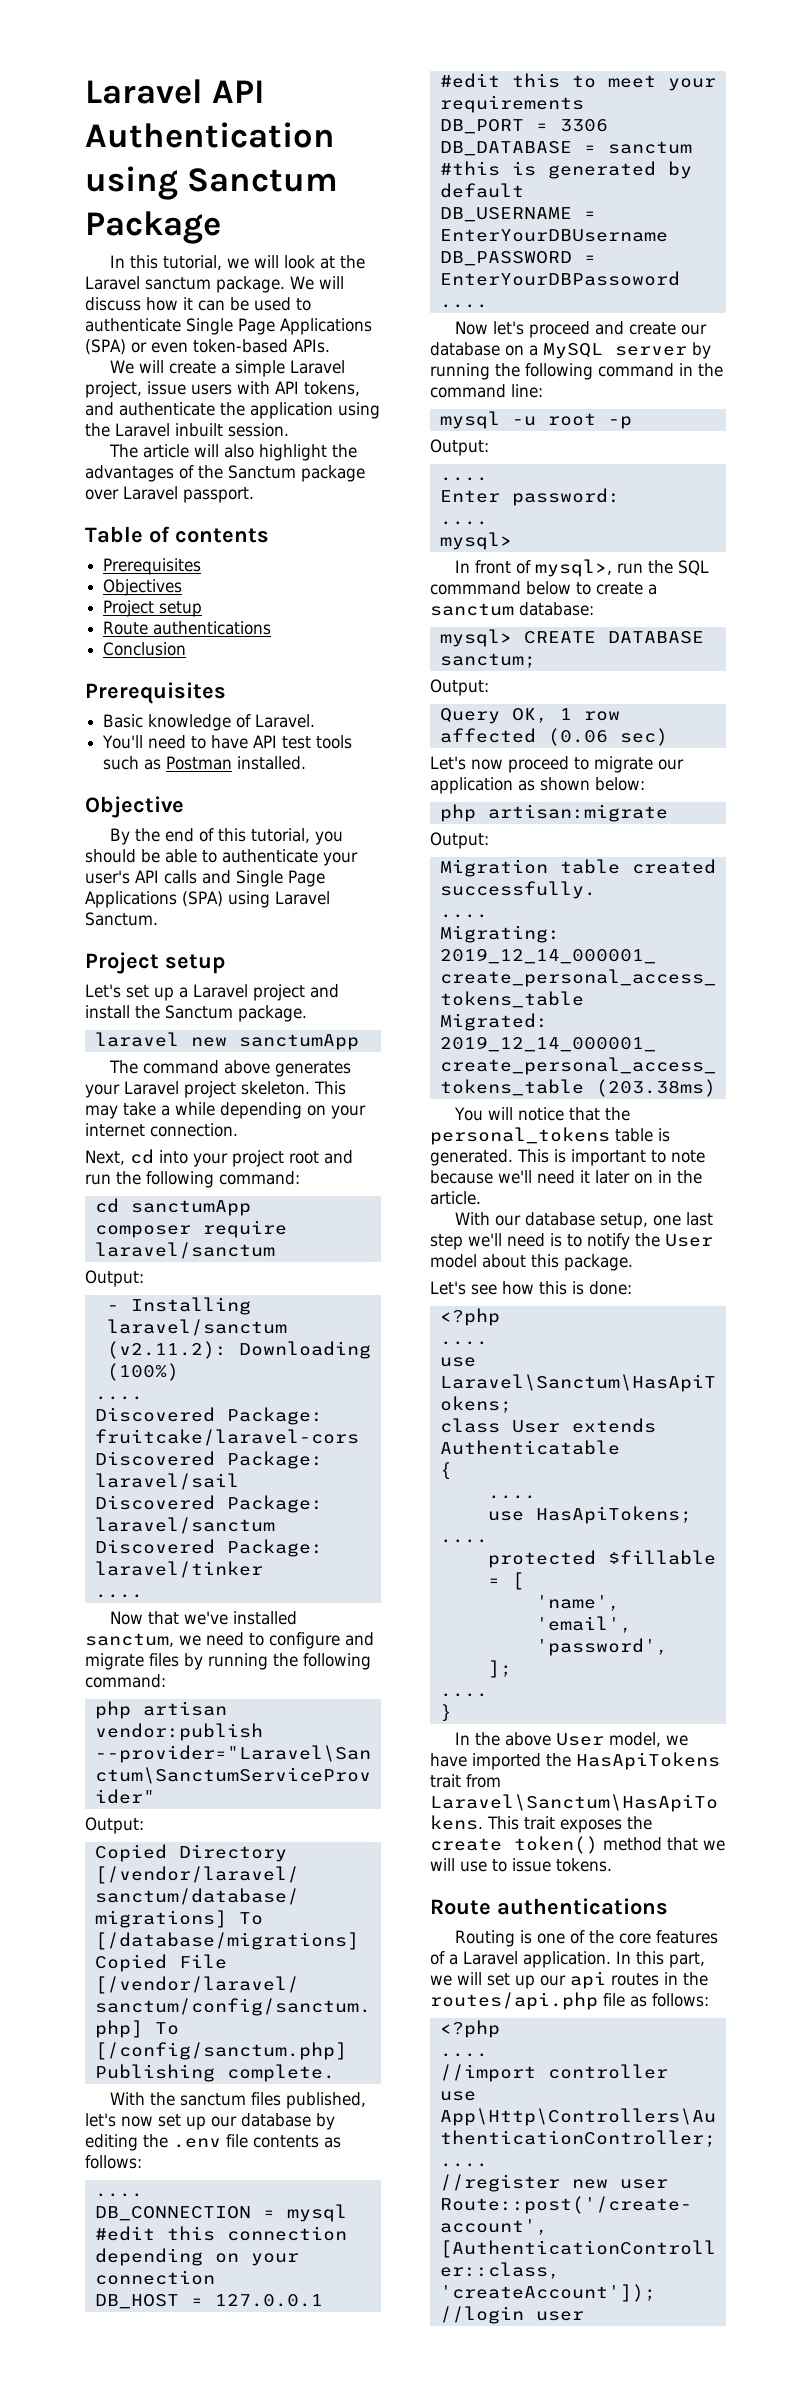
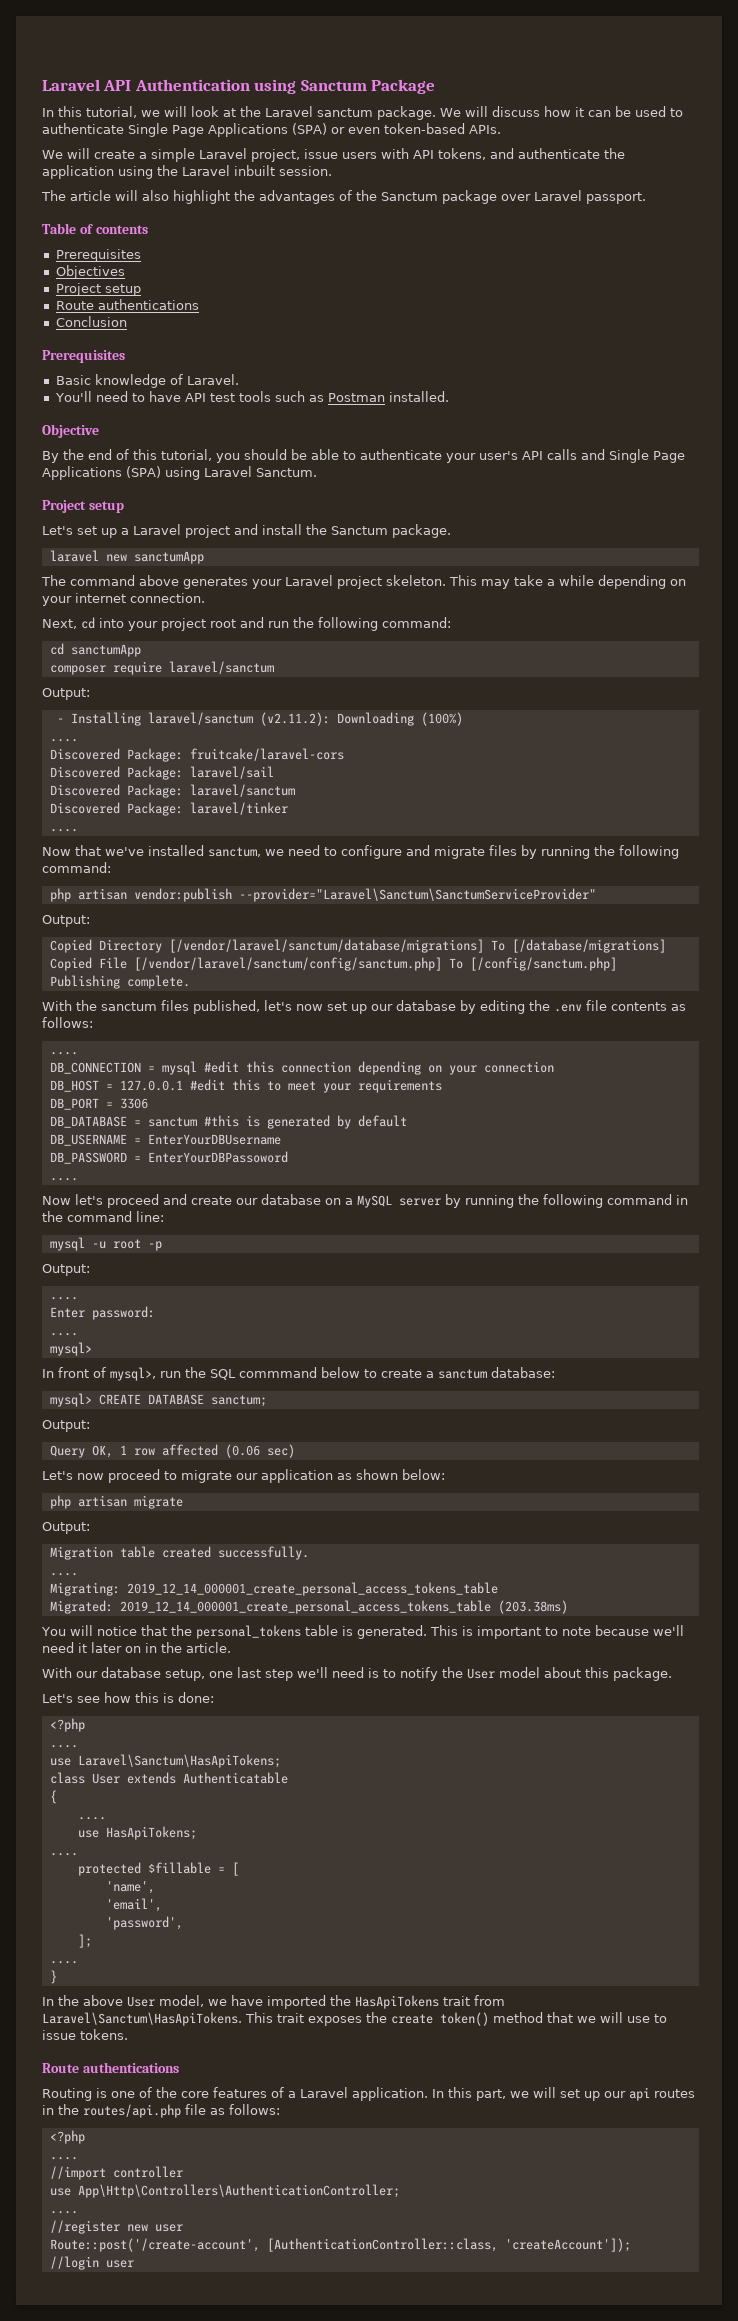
- php artisan:migrate
+ php artisan migrate

